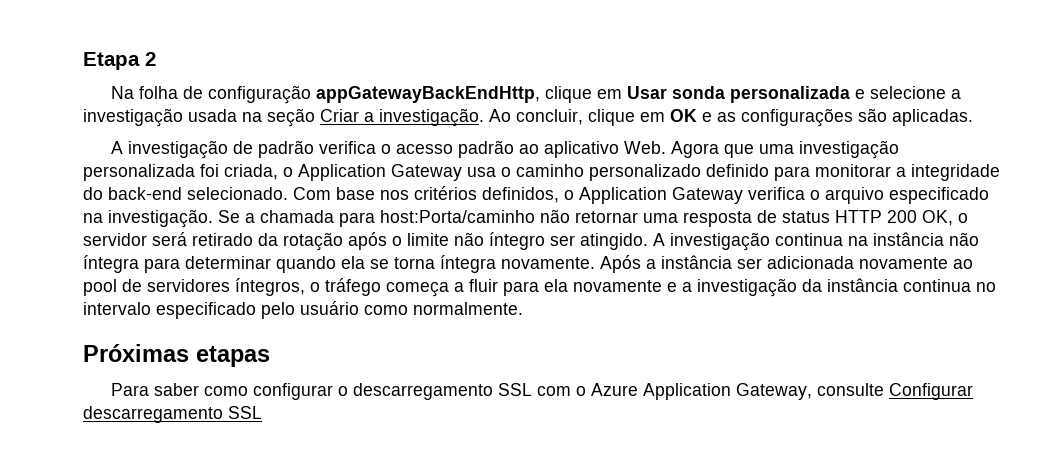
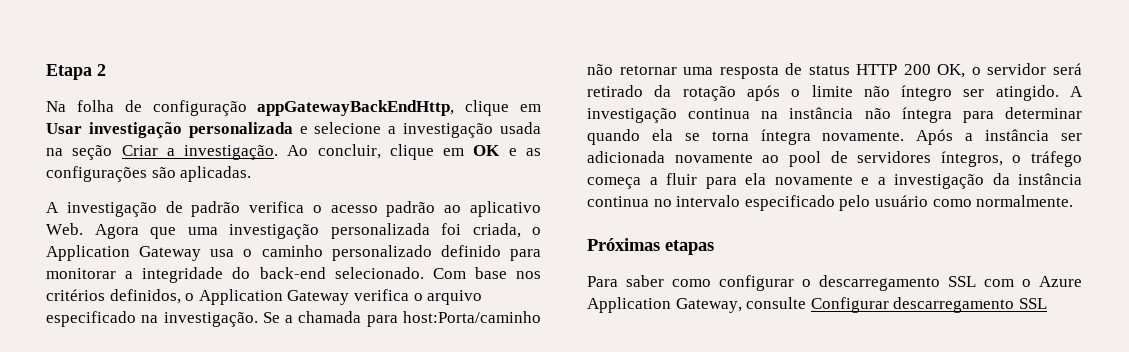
- Na folha de configuração appGatewayBackEndHttp, clique em Usar sonda personalizada e selecione a investigação usada na seção Criar a investigação.
+ Na folha de configuração appGatewayBackEndHttp, clique em Usar investigação personalizada e selecione a investigação usada na seção Criar a investigação.

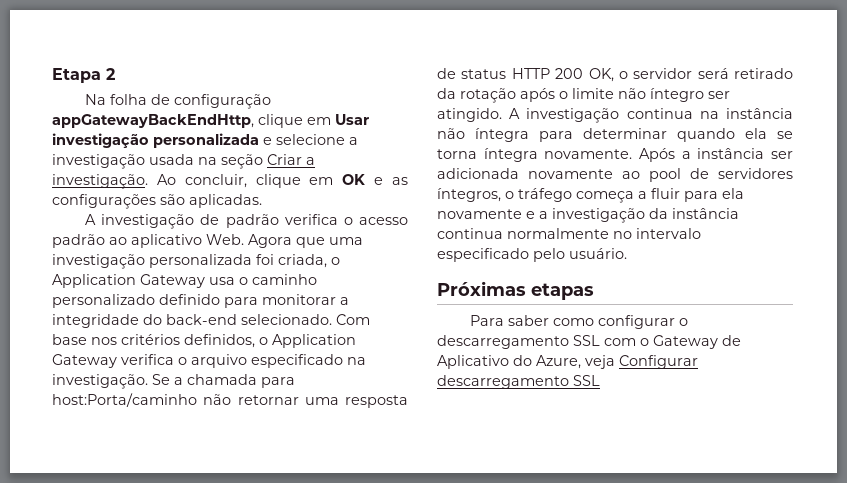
- Após a instância ser adicionada novamente ao pool de servidores íntegros, o tráfego começa a fluir para ela novamente e a investigação da instância continua no intervalo especificado pelo usuário como normalmente.
+ Após a instância ser adicionada novamente ao pool de servidores íntegros, o tráfego começa a fluir para ela novamente e a investigação da instância continua normalmente no intervalo especificado pelo usuário.
- Para saber como configurar o descarregamento SSL com o Azure Application Gateway, consulte Configurar descarregamento SSL
+ Para saber como configurar o descarregamento SSL com o Gateway de Aplicativo do Azure, veja Configurar descarregamento SSL

